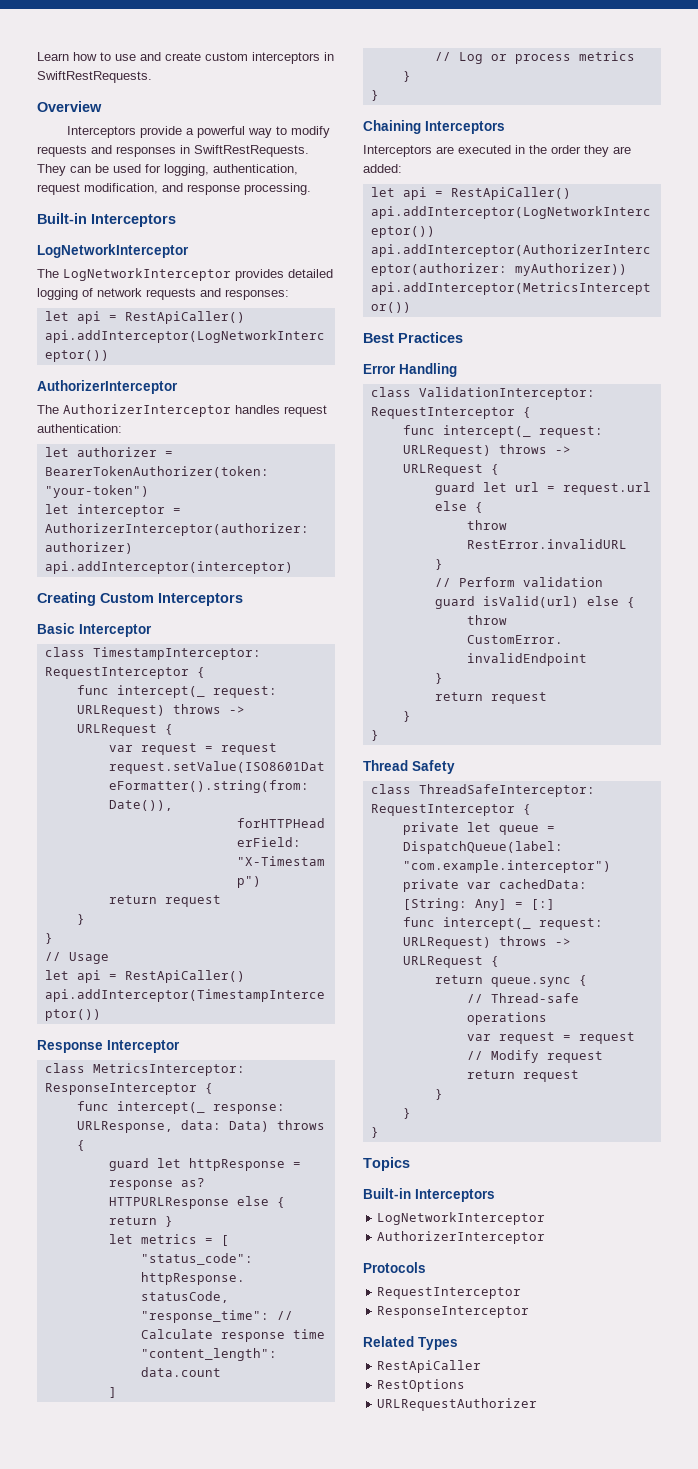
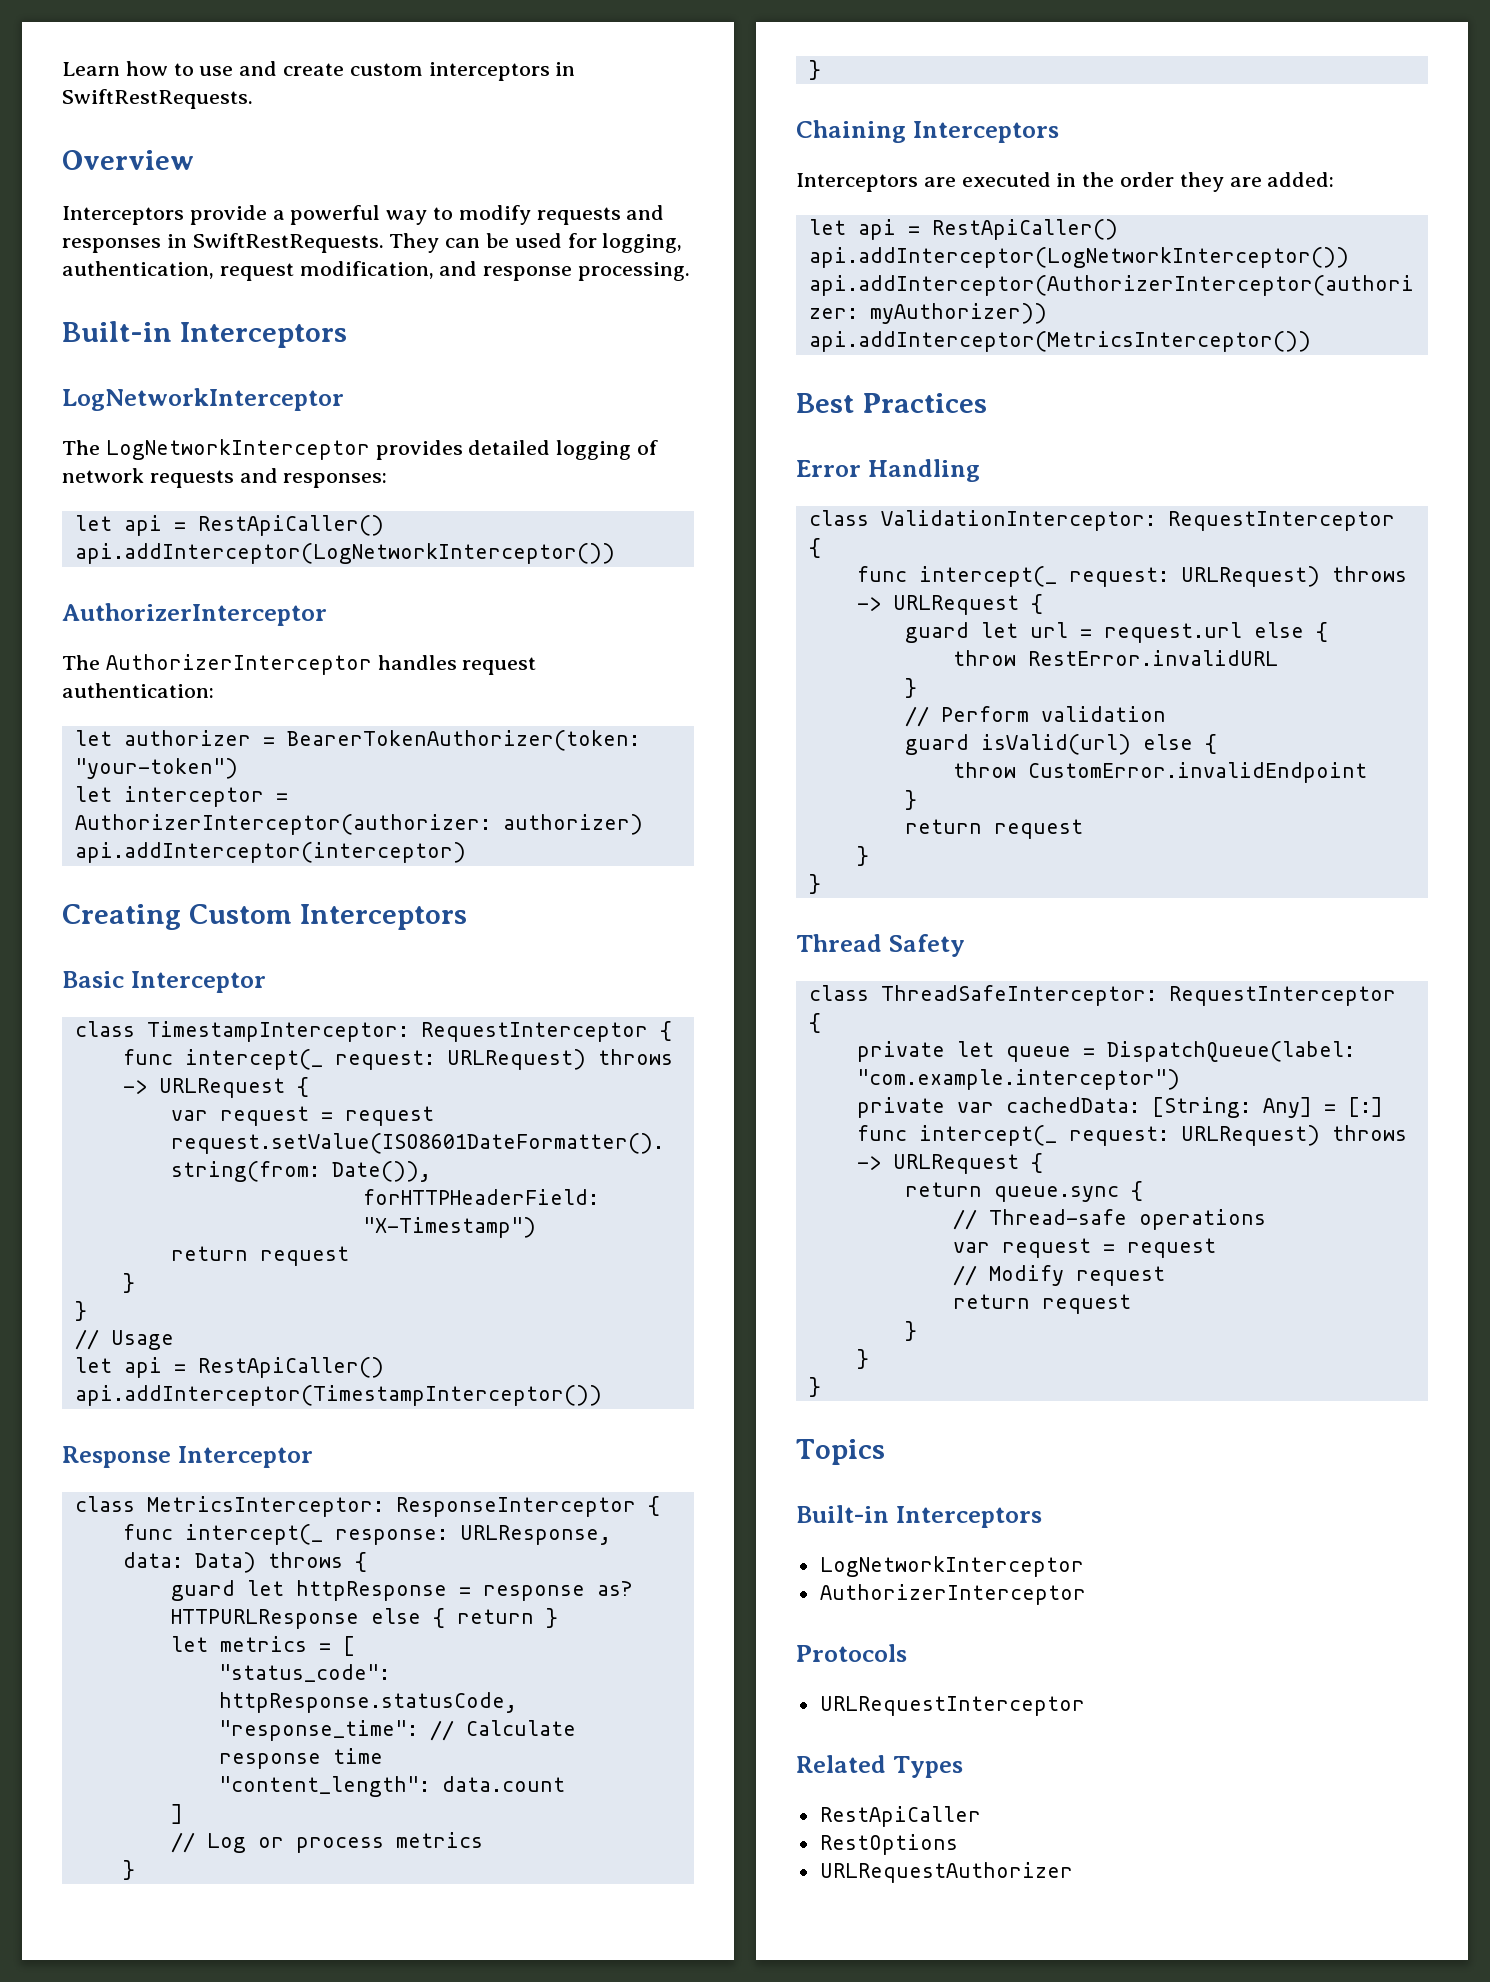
  Protocols
- RequestInterceptor
- ResponseInterceptor
+ URLRequestInterceptor

